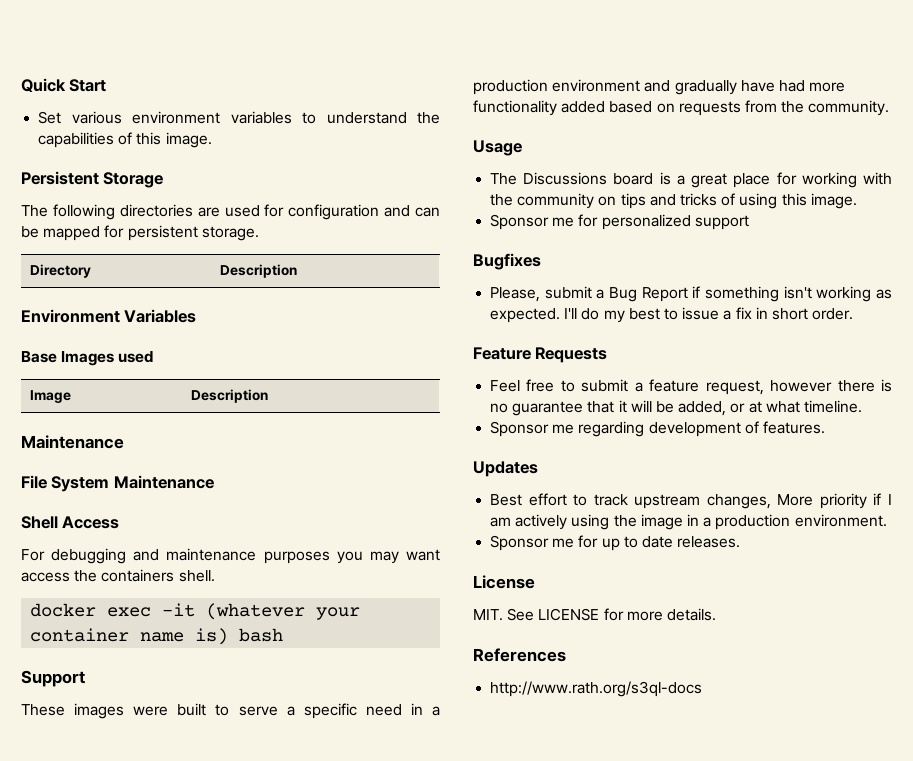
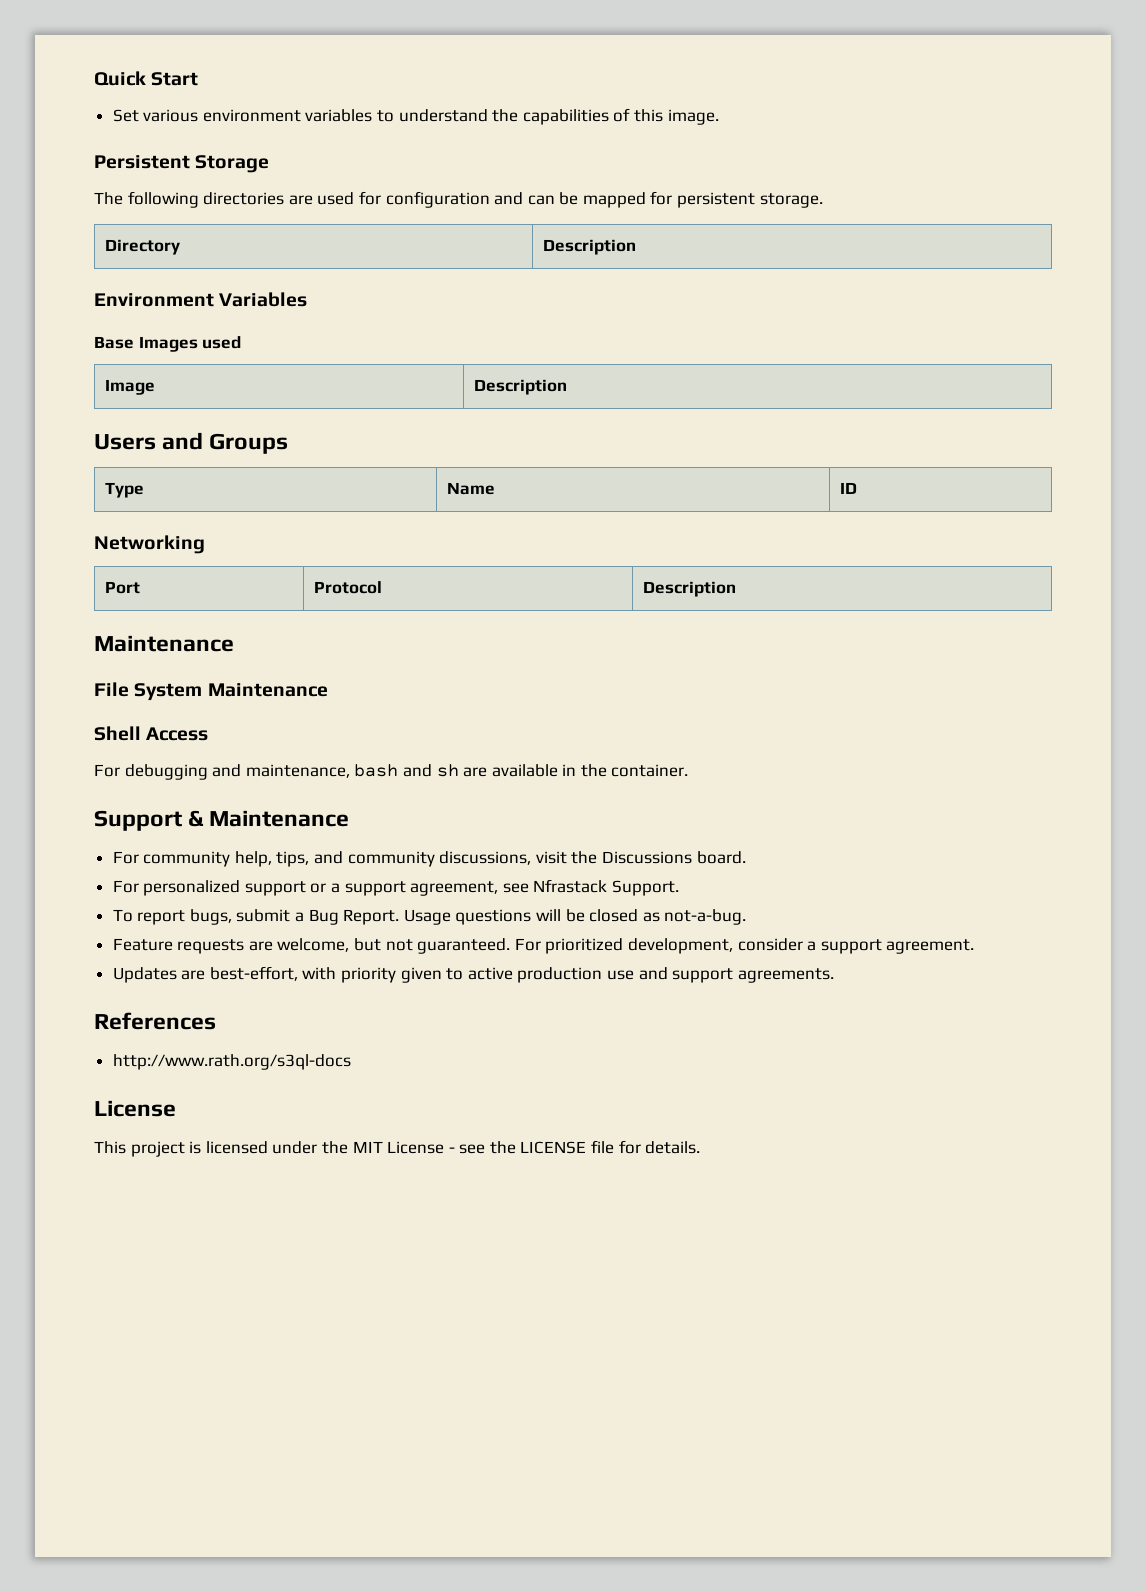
+ Users and Groups
+ Type | Name | ID
+ Networking
+ Port | Protocol | Description
- For debugging and maintenance purposes you may want access the containers shell.
- docker exec -it (whatever your container name is) bash
- Support
- These images were built to serve a specific need in a production environment and gradually have had more functionality added based on requests from the community.
- Usage
- The Discussions board is a great place for working with the community on tips and tricks of using this image.
- Sponsor me for personalized support
- Bugfixes
- Please, submit a Bug Report if something isn't working as expected. I'll do my best to issue a fix in short order.
- Feature Requests
- Feel free to submit a feature request, however there is no guarantee that it will be added, or at what timeline.
- Sponsor me regarding development of features.
- Updates
- Best effort to track upstream changes, More priority if I am actively using the image in a production environment.
- Sponsor me for up to date releases.
- License
- MIT. See LICENSE for more details.
+ For debugging and maintenance, bash and sh are available in the container.
+ Support & Maintenance
+ For community help, tips, and community discussions, visit the Discussions board.
+ For personalized support or a support agreement, see Nfrastack Support.
+ To report bugs, submit a Bug Report. Usage questions will be closed as not-a-bug.
+ Feature requests are welcome, but not guaranteed. For prioritized development, consider a support agreement.
+ Updates are best-effort, with priority given to active production use and support agreements.
  References
  http://www.rath.org/s3ql-docs
+ License
+ This project is licensed under the MIT License - see the LICENSE file for details.

